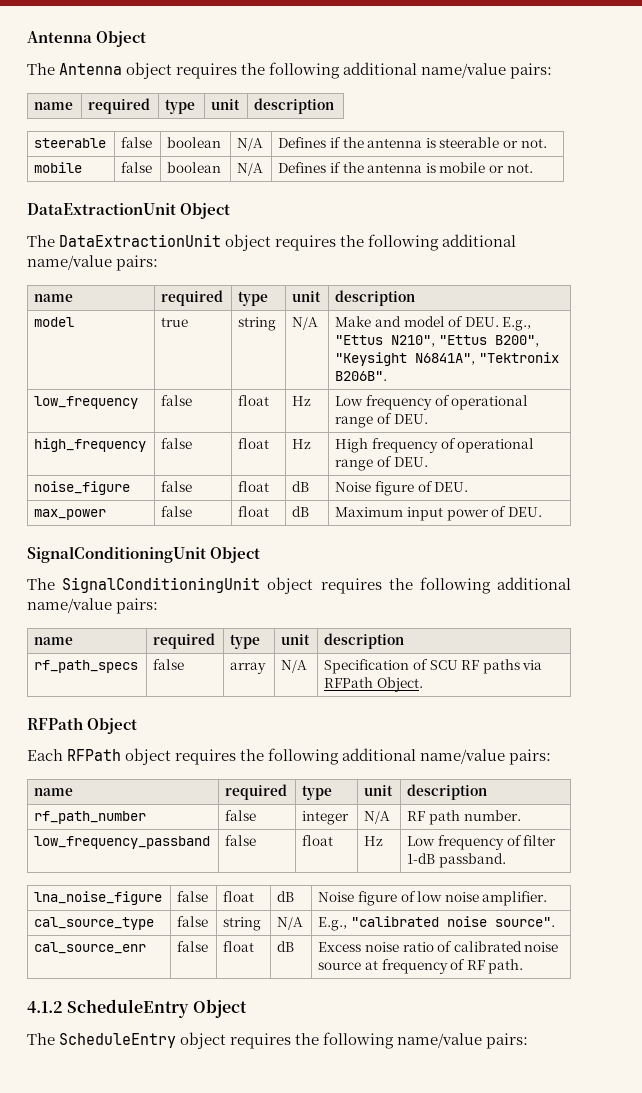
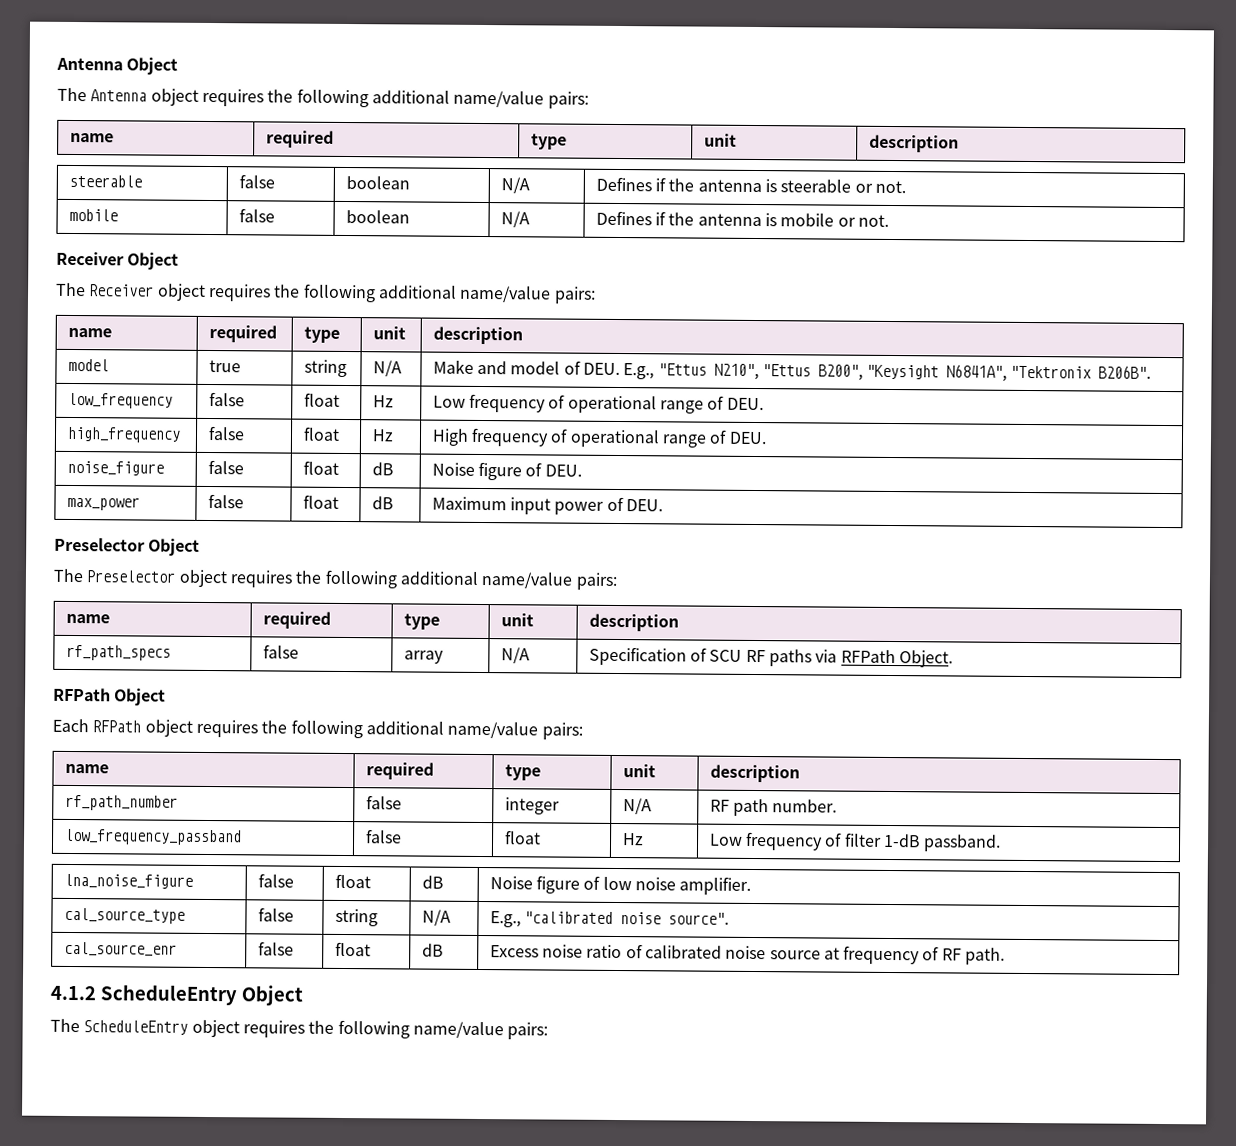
- DataExtractionUnit Object
- The DataExtractionUnit object requires the following additional name/value pairs:
+ Receiver Object
+ The Receiver object requires the following additional name/value pairs:
- SignalConditioningUnit Object
- The SignalConditioningUnit object requires the following additional name/value pairs:
+ Preselector Object
+ The Preselector object requires the following additional name/value pairs:

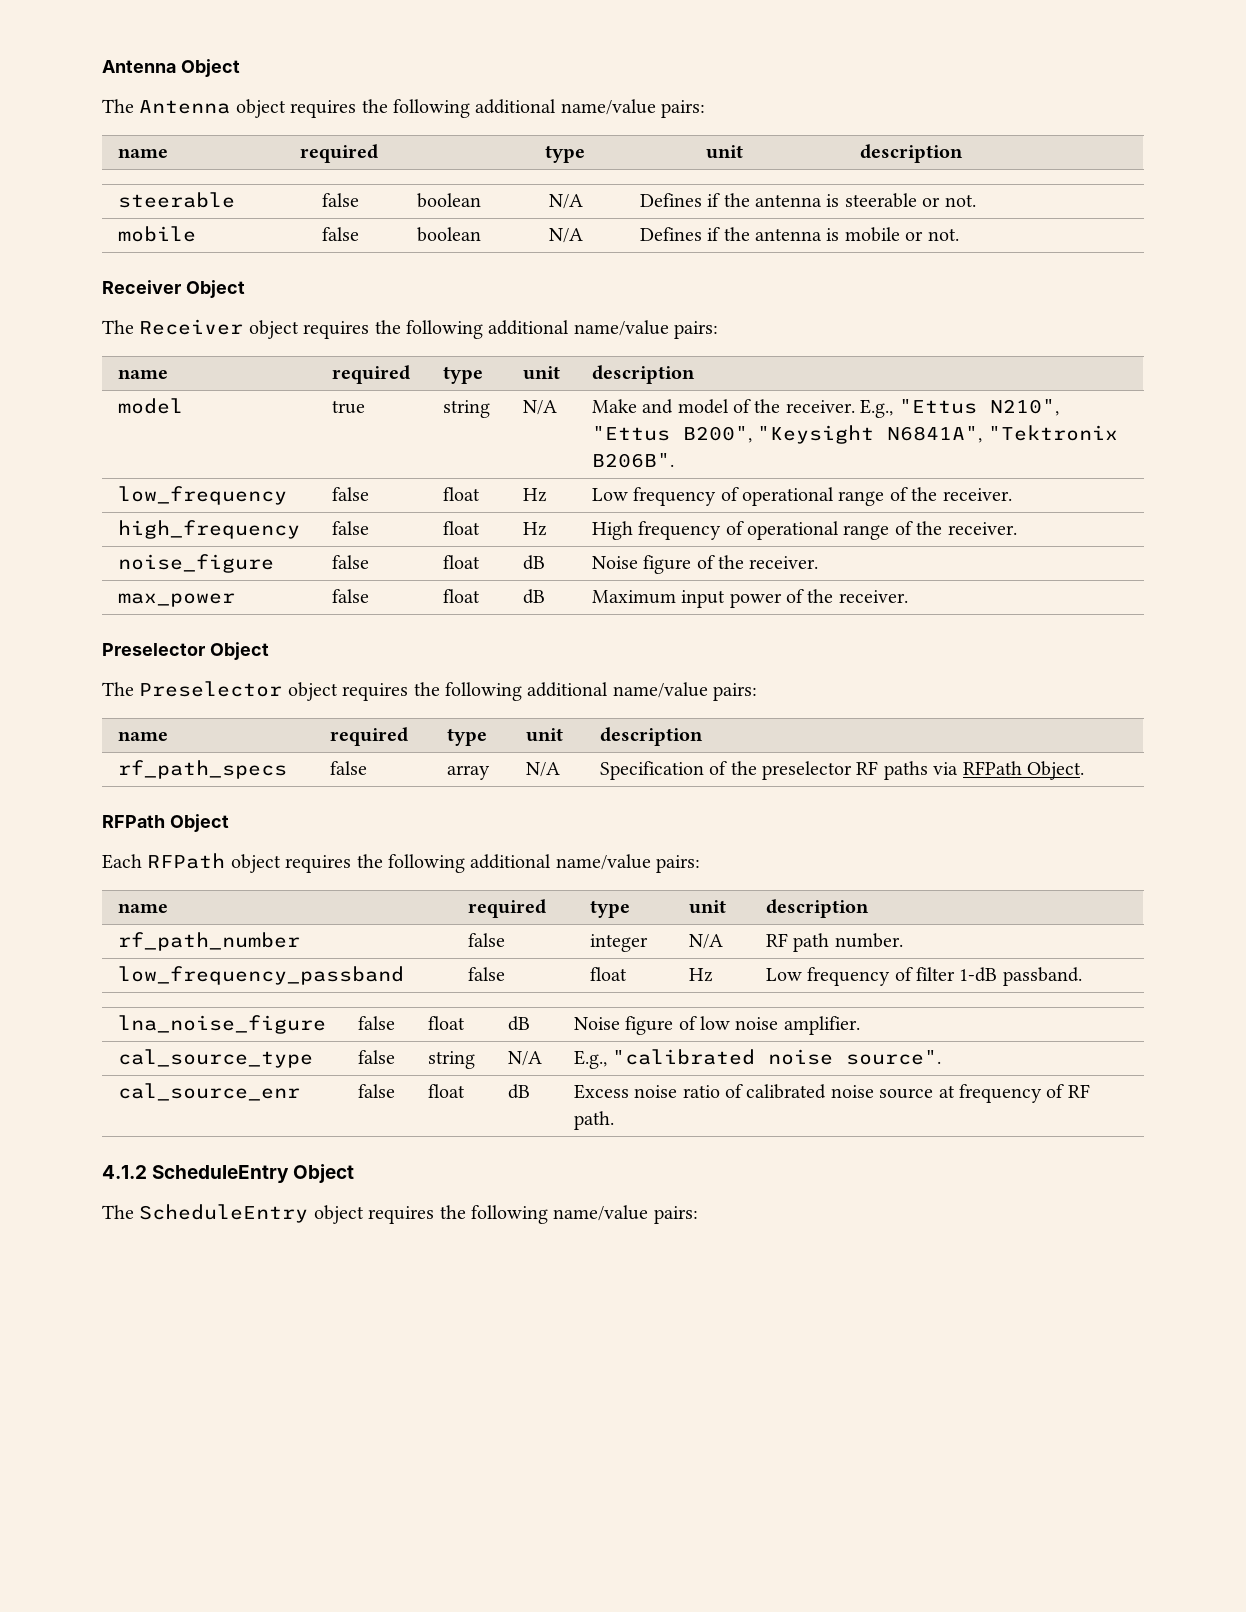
- model | true | string | N/A | Make and model of DEU. E.g., "Ettus N210", "Ettus B200", "Keysight N6841A", "Tektronix B206B".
+ model | true | string | N/A | Make and model of the receiver. E.g., "Ettus N210", "Ettus B200", "Keysight N6841A", "Tektronix B206B".
- low_frequency | false | float | Hz | Low frequency of operational range of DEU.
+ low_frequency | false | float | Hz | Low frequency of operational range of the receiver.
- high_frequency | false | float | Hz | High frequency of operational range of DEU.
+ high_frequency | false | float | Hz | High frequency of operational range of the receiver.
- noise_figure | false | float | dB | Noise figure of DEU.
+ noise_figure | false | float | dB | Noise figure of the receiver.
- max_power | false | float | dB | Maximum input power of DEU.
+ max_power | false | float | dB | Maximum input power of the receiver.
- rf_path_specs | false | array | N/A | Specification of SCU RF paths via RFPath Object.
+ rf_path_specs | false | array | N/A | Specification of the preselector RF paths via RFPath Object.

